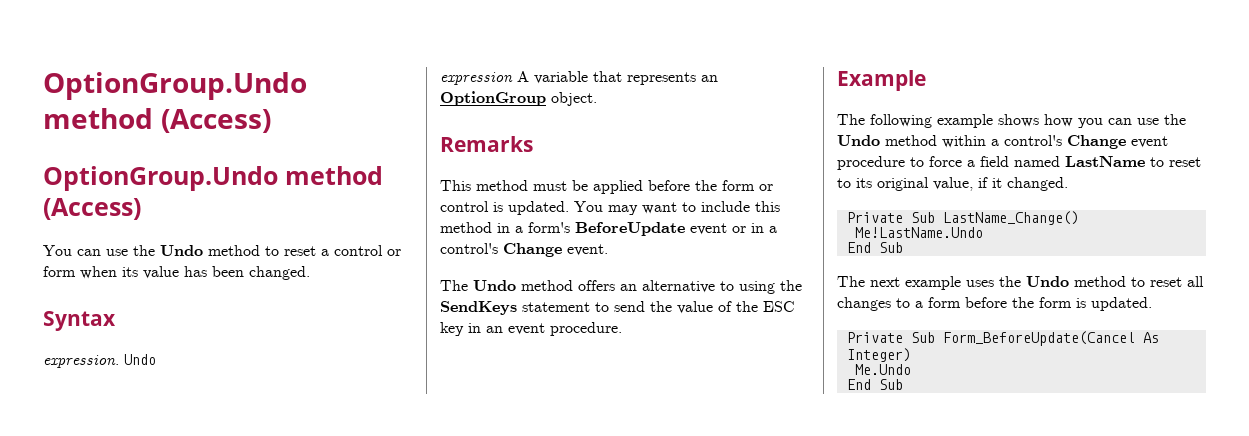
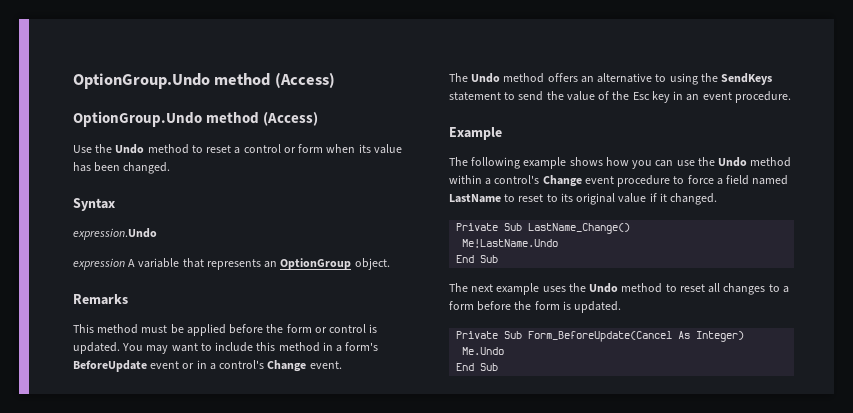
- You can use the Undo method to reset a control or form when its value has been changed.
+ Use the Undo method to reset a control or form when its value has been changed.
- expression. Undo
+ expression.Undo
- The Undo method offers an alternative to using the SendKeys statement to send the value of the ESC key in an event procedure.
+ The Undo method offers an alternative to using the SendKeys statement to send the value of the Esc key in an event procedure.
- The following example shows how you can use the Undo method within a control's Change event procedure to force a field named LastName to reset to its original value, if it changed.
+ The following example shows how you can use the Undo method within a control's Change event procedure to force a field named LastName to reset to its original value if it changed.

